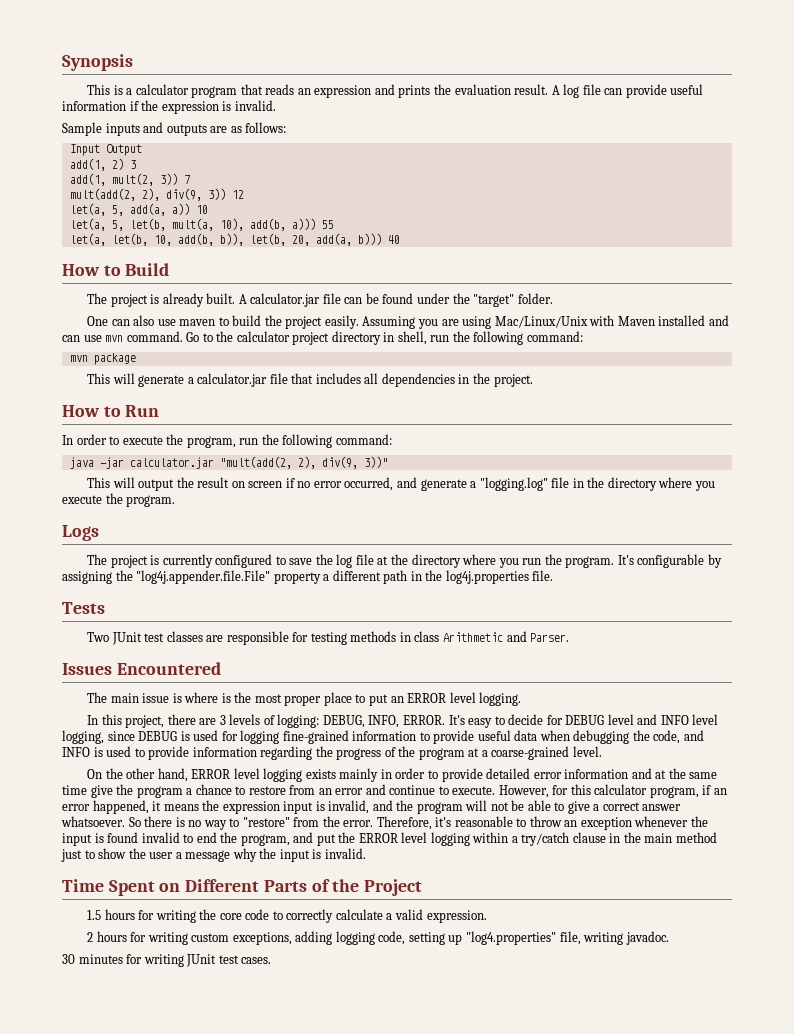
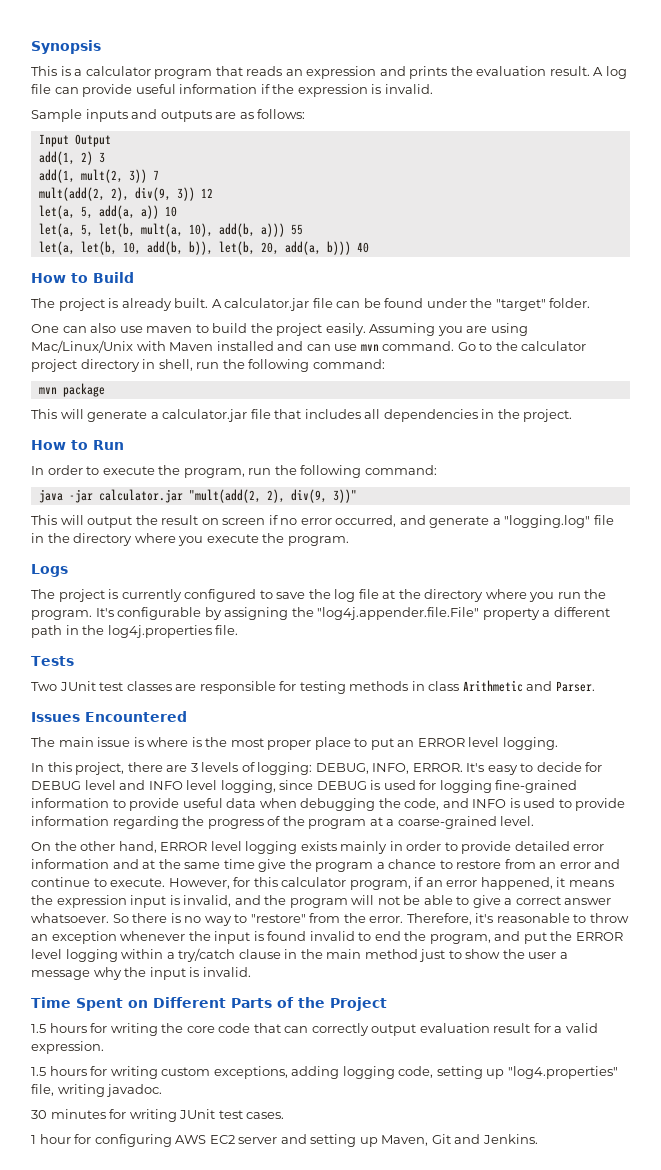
- 1.5 hours for writing the core code to correctly calculate a valid expression.
+ 1.5 hours for writing the core code that can correctly output evaluation result for a valid expression.
- 2 hours for writing custom exceptions, adding logging code, setting up "log4.properties" file, writing javadoc.
+ 1.5 hours for writing custom exceptions, adding logging code, setting up "log4.properties" file, writing javadoc.
+ 1 hour for configuring AWS EC2 server and setting up Maven, Git and Jenkins.

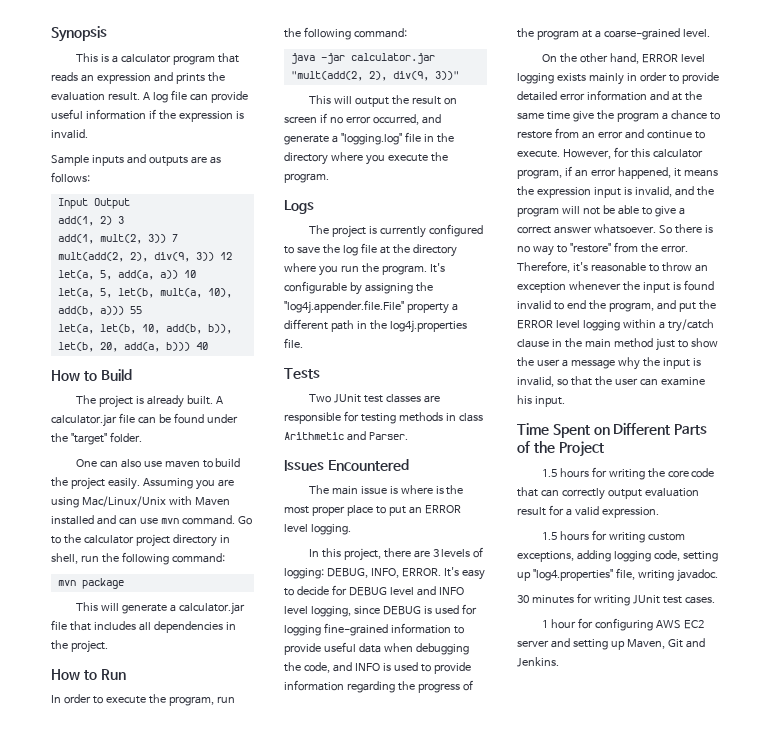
- Therefore, it's reasonable to throw an exception whenever the input is found invalid to end the program, and put the ERROR level logging within a try/catch clause in the main method just to show the user a message why the input is invalid.
+ Therefore, it's reasonable to throw an exception whenever the input is found invalid to end the program, and put the ERROR level logging within a try/catch clause in the main method just to show the user a message why the input is invalid, so that the user can examine his input.

